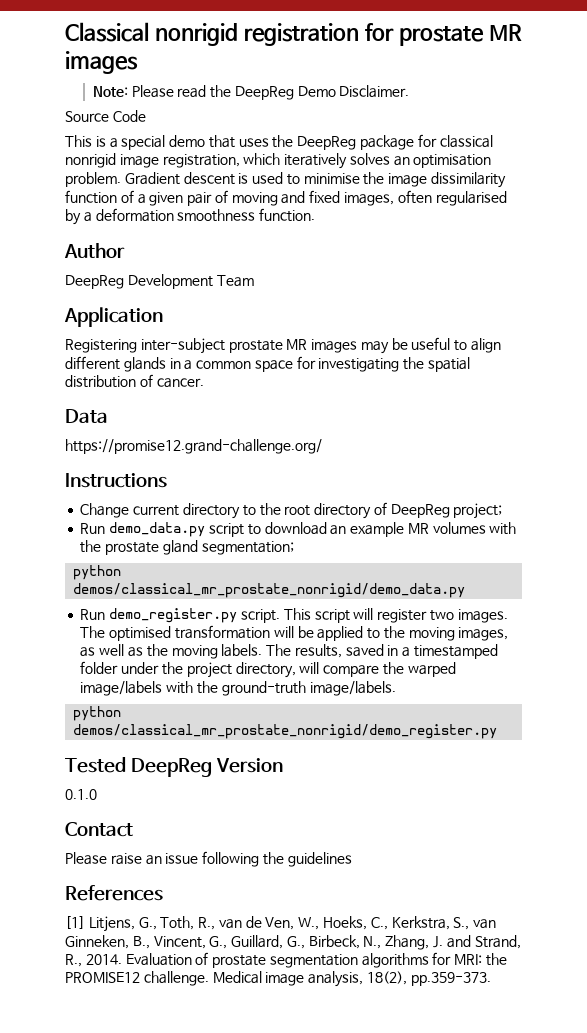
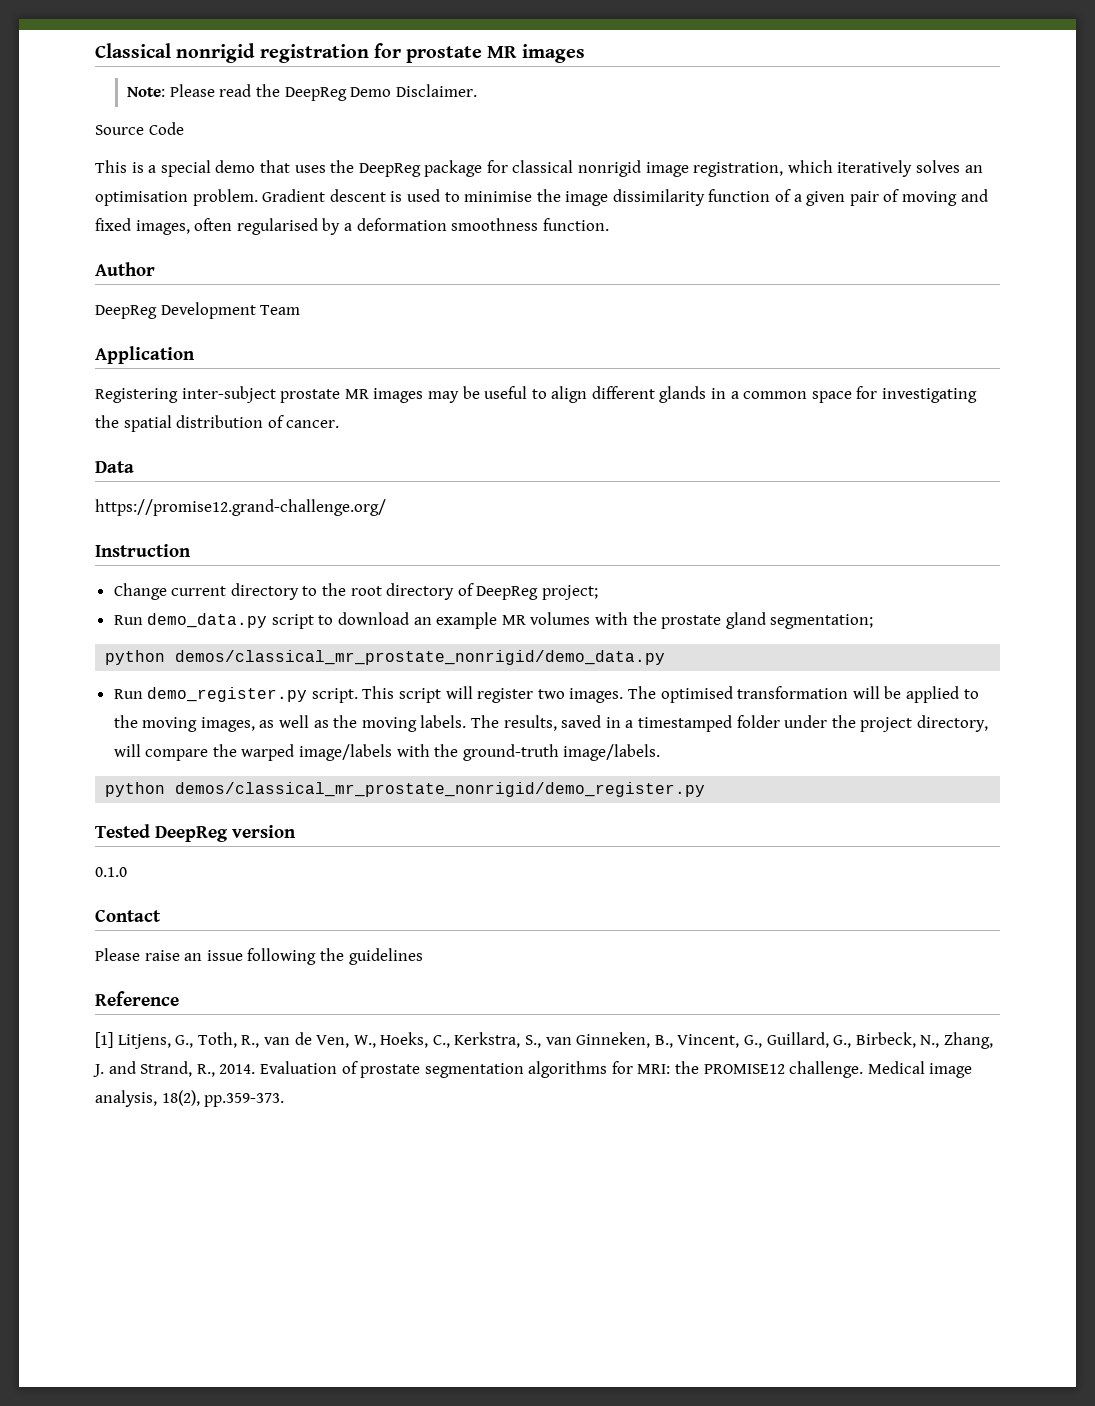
- Instructions
+ Instruction
- Tested DeepReg Version
+ Tested DeepReg version
- References
+ Reference

